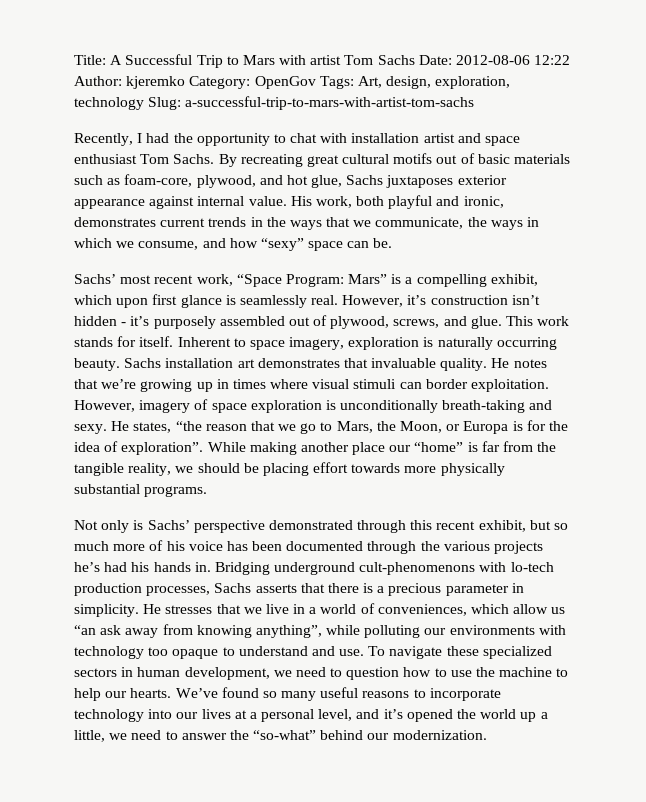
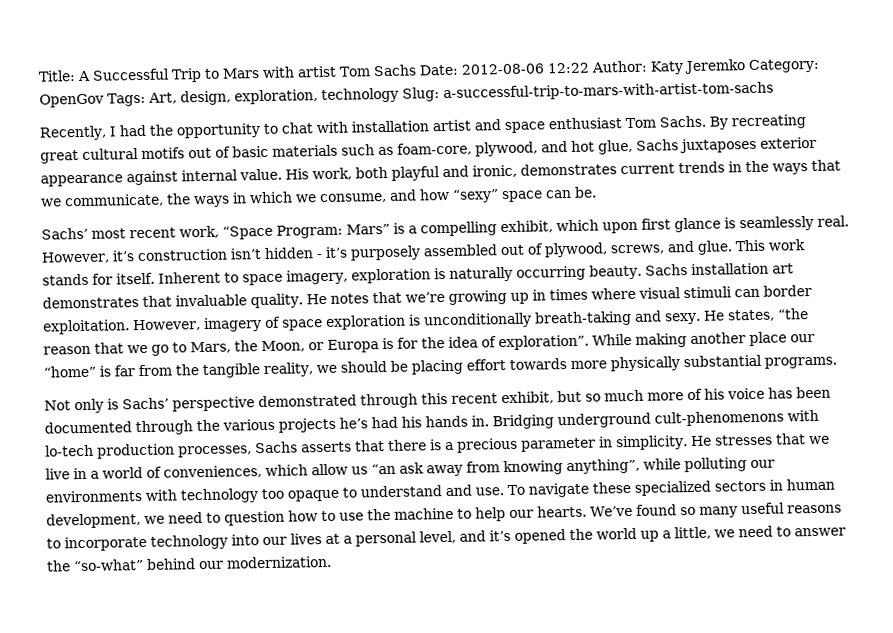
- Title: A Successful Trip to Mars with artist Tom Sachs Date: 2012-08-06 12:22 Author: kjeremko Category: OpenGov Tags: Art, design, exploration, technology Slug: a-successful-trip-to-mars-with-artist-tom-sachs
+ Title: A Successful Trip to Mars with artist Tom Sachs Date: 2012-08-06 12:22 Author: Katy Jeremko Category: OpenGov Tags: Art, design, exploration, technology Slug: a-successful-trip-to-mars-with-artist-tom-sachs

